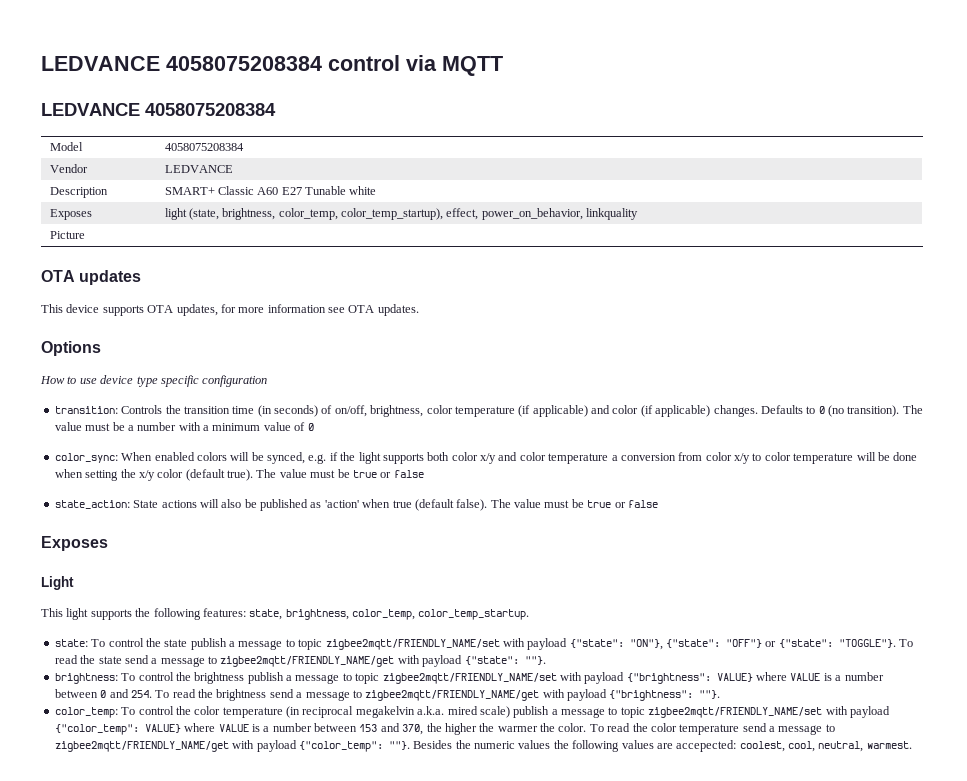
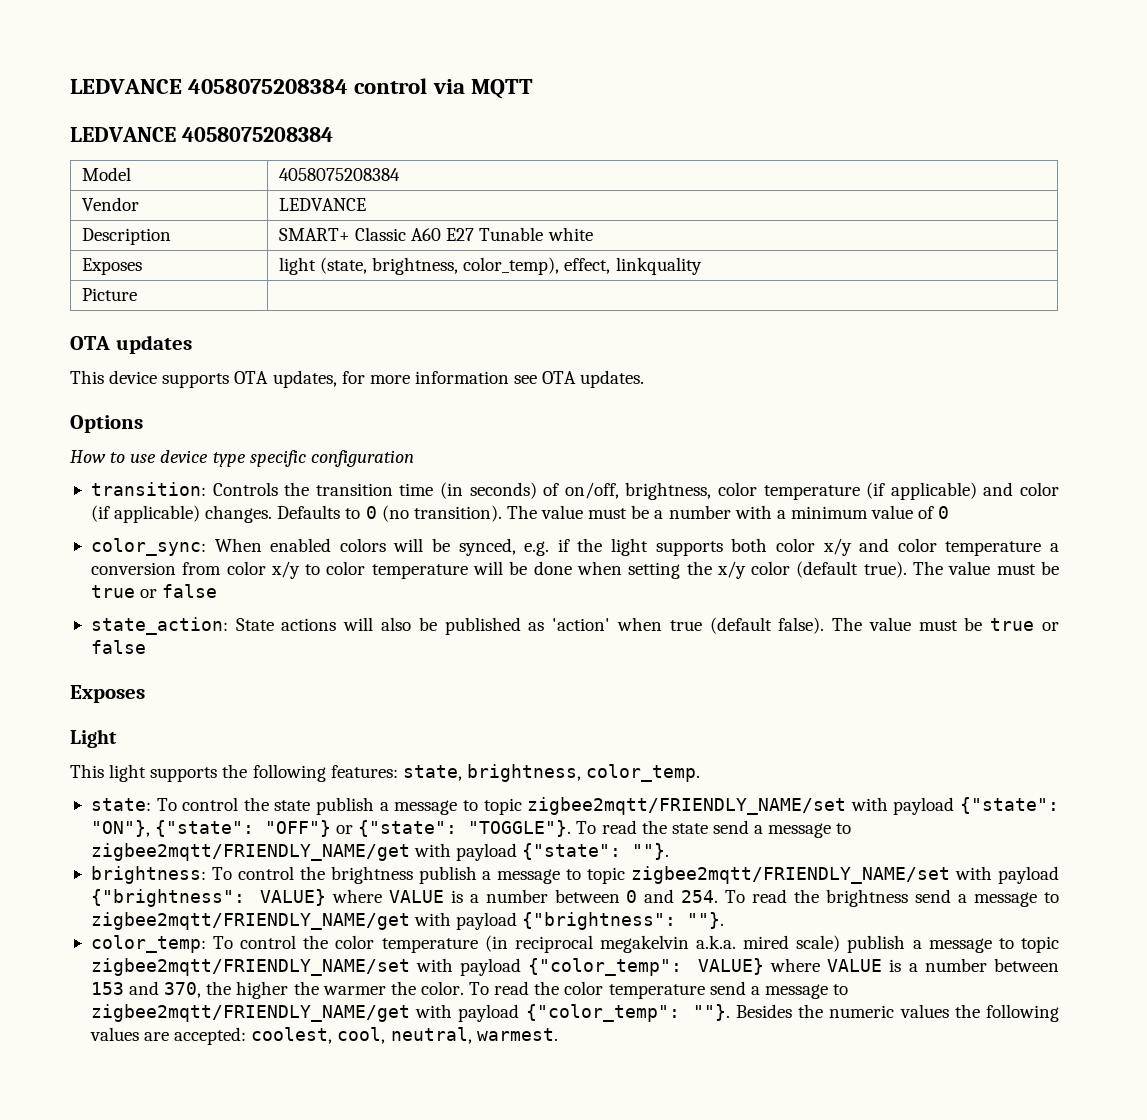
- Exposes | light (state, brightness, color_temp, color_temp_startup), effect, power_on_behavior, linkquality
+ Exposes | light (state, brightness, color_temp), effect, linkquality
- This light supports the following features: state, brightness, color_temp, color_temp_startup.
+ This light supports the following features: state, brightness, color_temp.
- Besides the numeric values the following values are accepected: coolest, cool, neutral, warmest.
+ Besides the numeric values the following values are accepted: coolest, cool, neutral, warmest.

